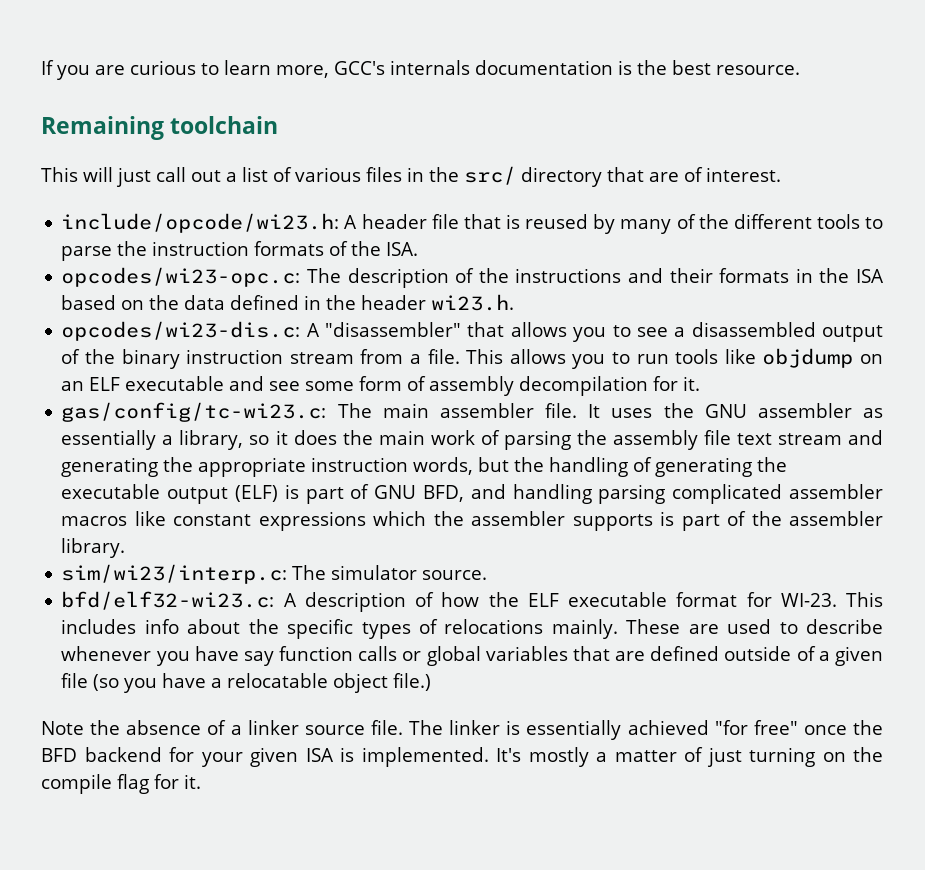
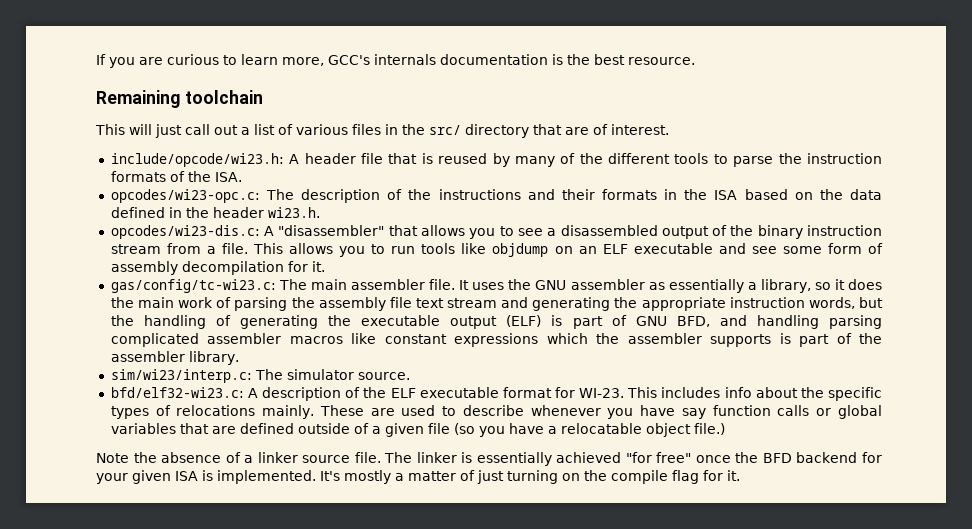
- bfd/elf32-wi23.c: A description of how the ELF executable format for WI-23.
+ bfd/elf32-wi23.c: A description of the ELF executable format for WI-23.

